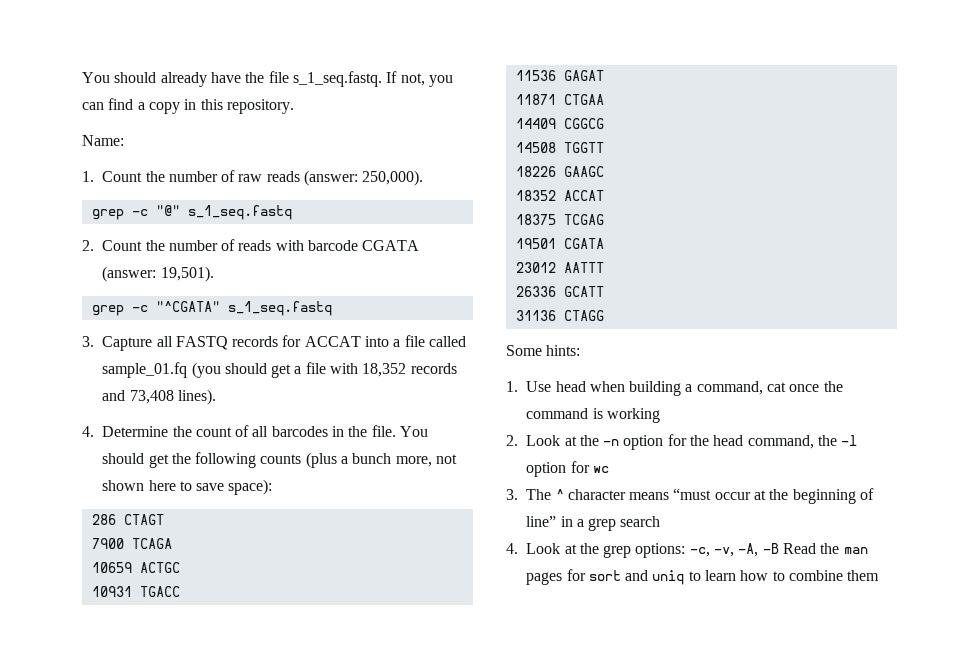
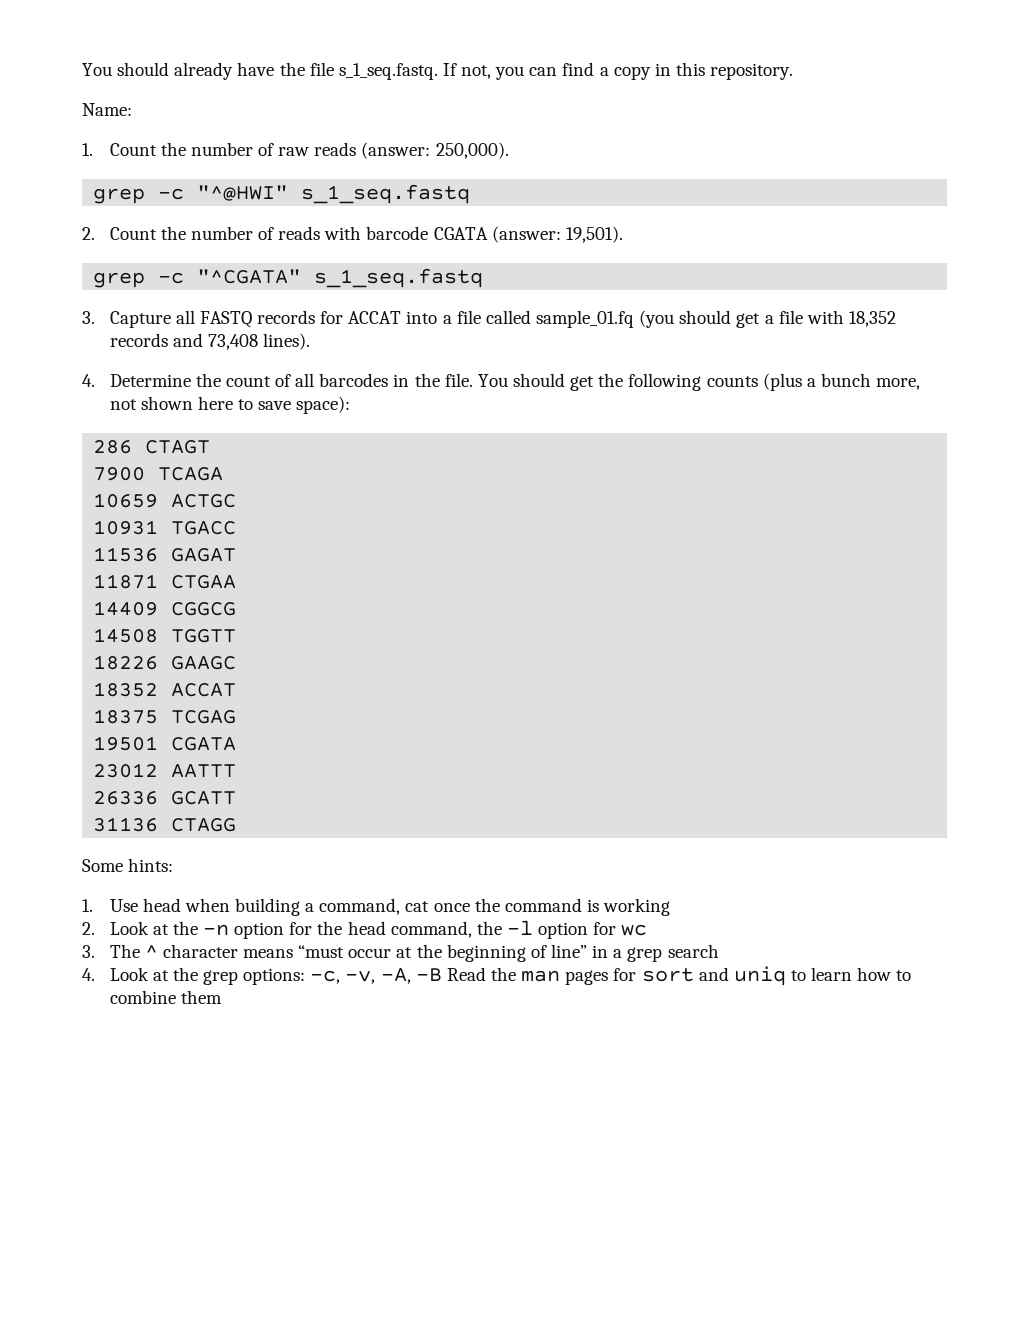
- grep -c "@" s_1_seq.fastq
+ grep -c "^@HWI" s_1_seq.fastq

